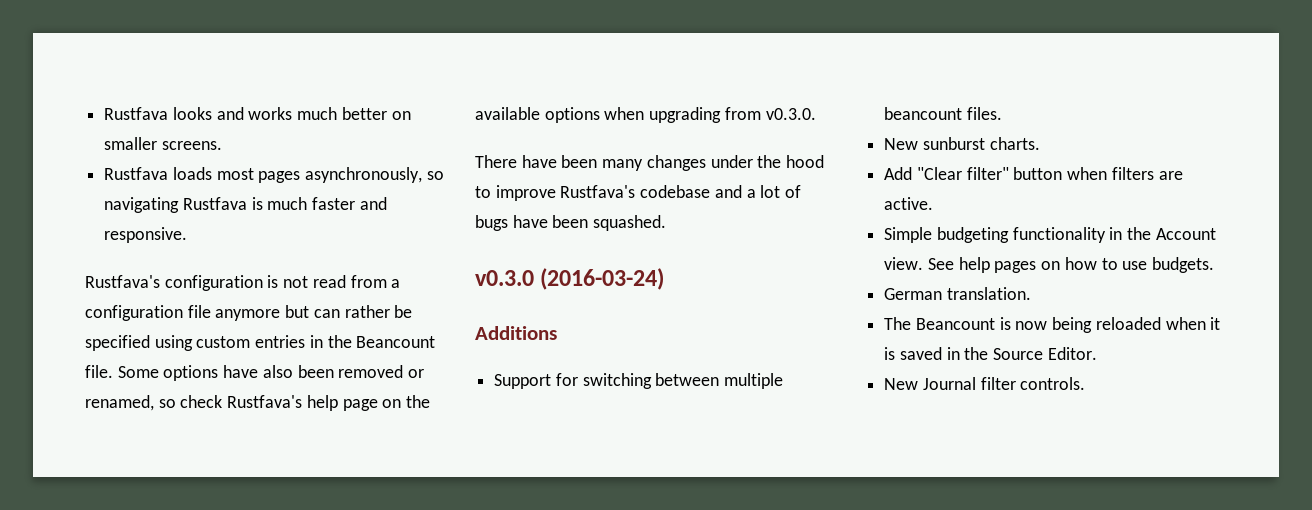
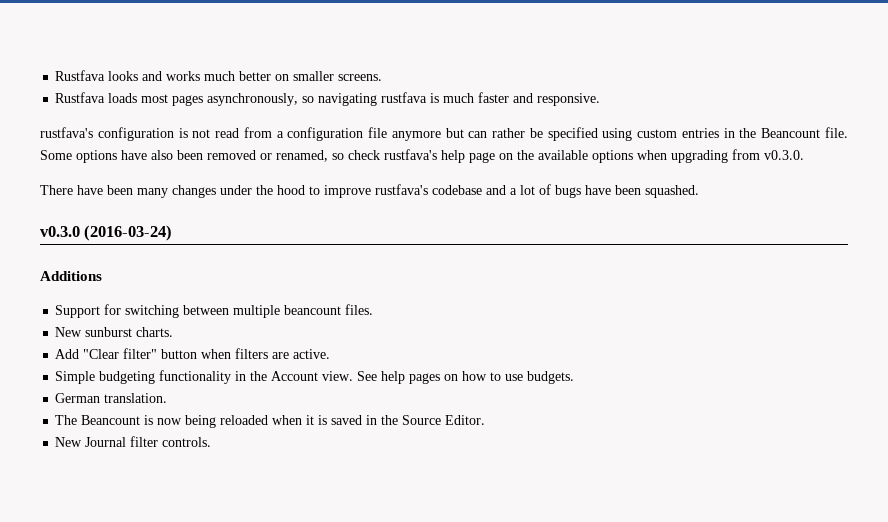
- Rustfava loads most pages asynchronously, so navigating Rustfava is much faster and responsive.
+ Rustfava loads most pages asynchronously, so navigating rustfava is much faster and responsive.
- Rustfava's configuration is not read from a configuration file anymore but can rather be specified using custom entries in the Beancount file.
+ rustfava's configuration is not read from a configuration file anymore but can rather be specified using custom entries in the Beancount file.
- Some options have also been removed or renamed, so check Rustfava's help page on the available options when upgrading from v0.3.0.
+ Some options have also been removed or renamed, so check rustfava's help page on the available options when upgrading from v0.3.0.
- There have been many changes under the hood to improve Rustfava's codebase and a lot of bugs have been squashed.
+ There have been many changes under the hood to improve rustfava's codebase and a lot of bugs have been squashed.

